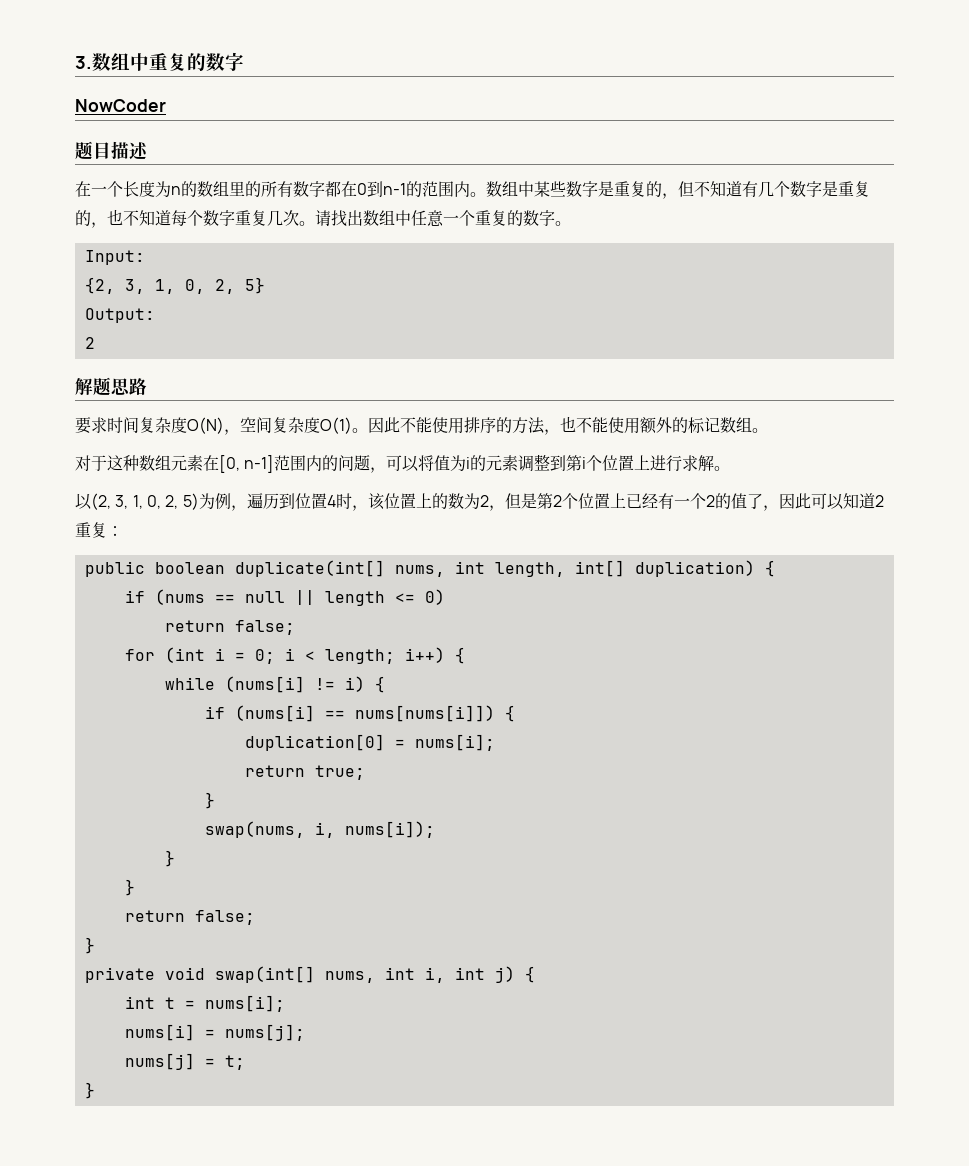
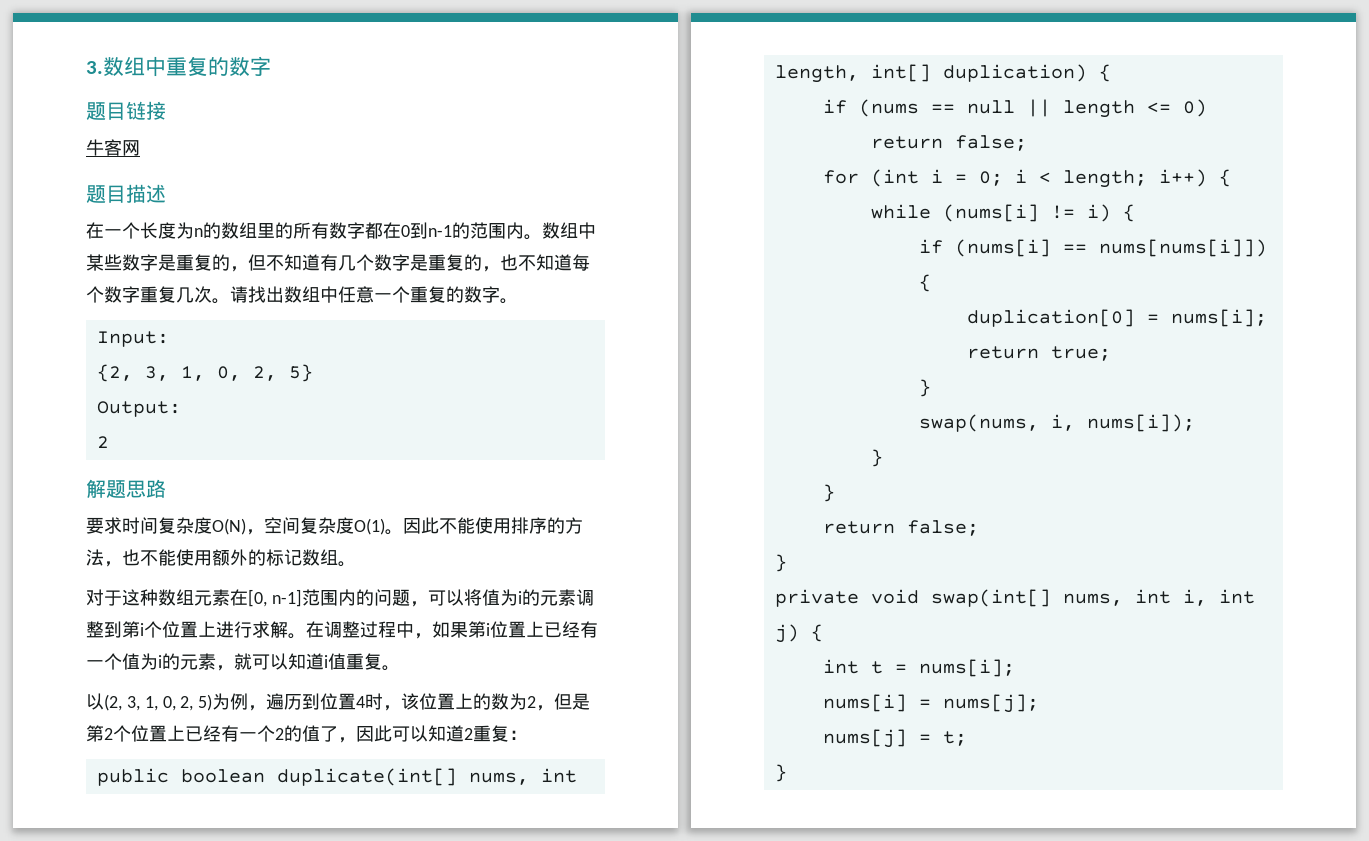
- NowCoder
+ 题目链接
+ 牛客网
+ 在调整过程中，如果第i位置上已经有一个值为i的元素，就可以知道i值重复。

